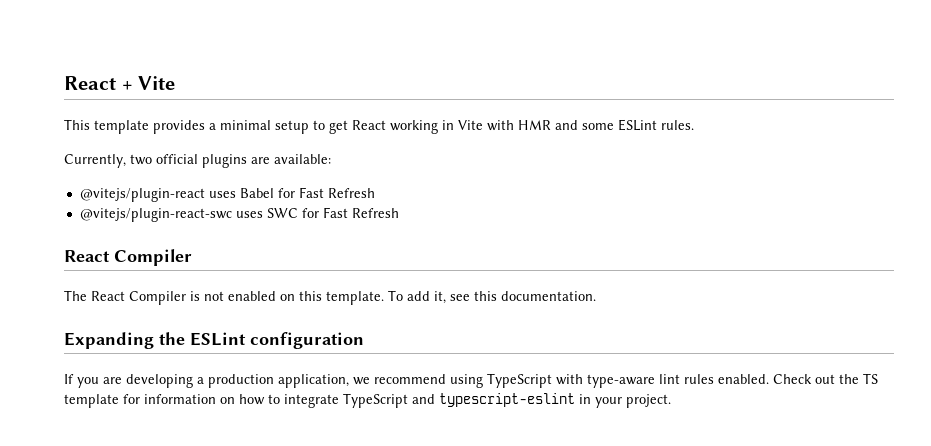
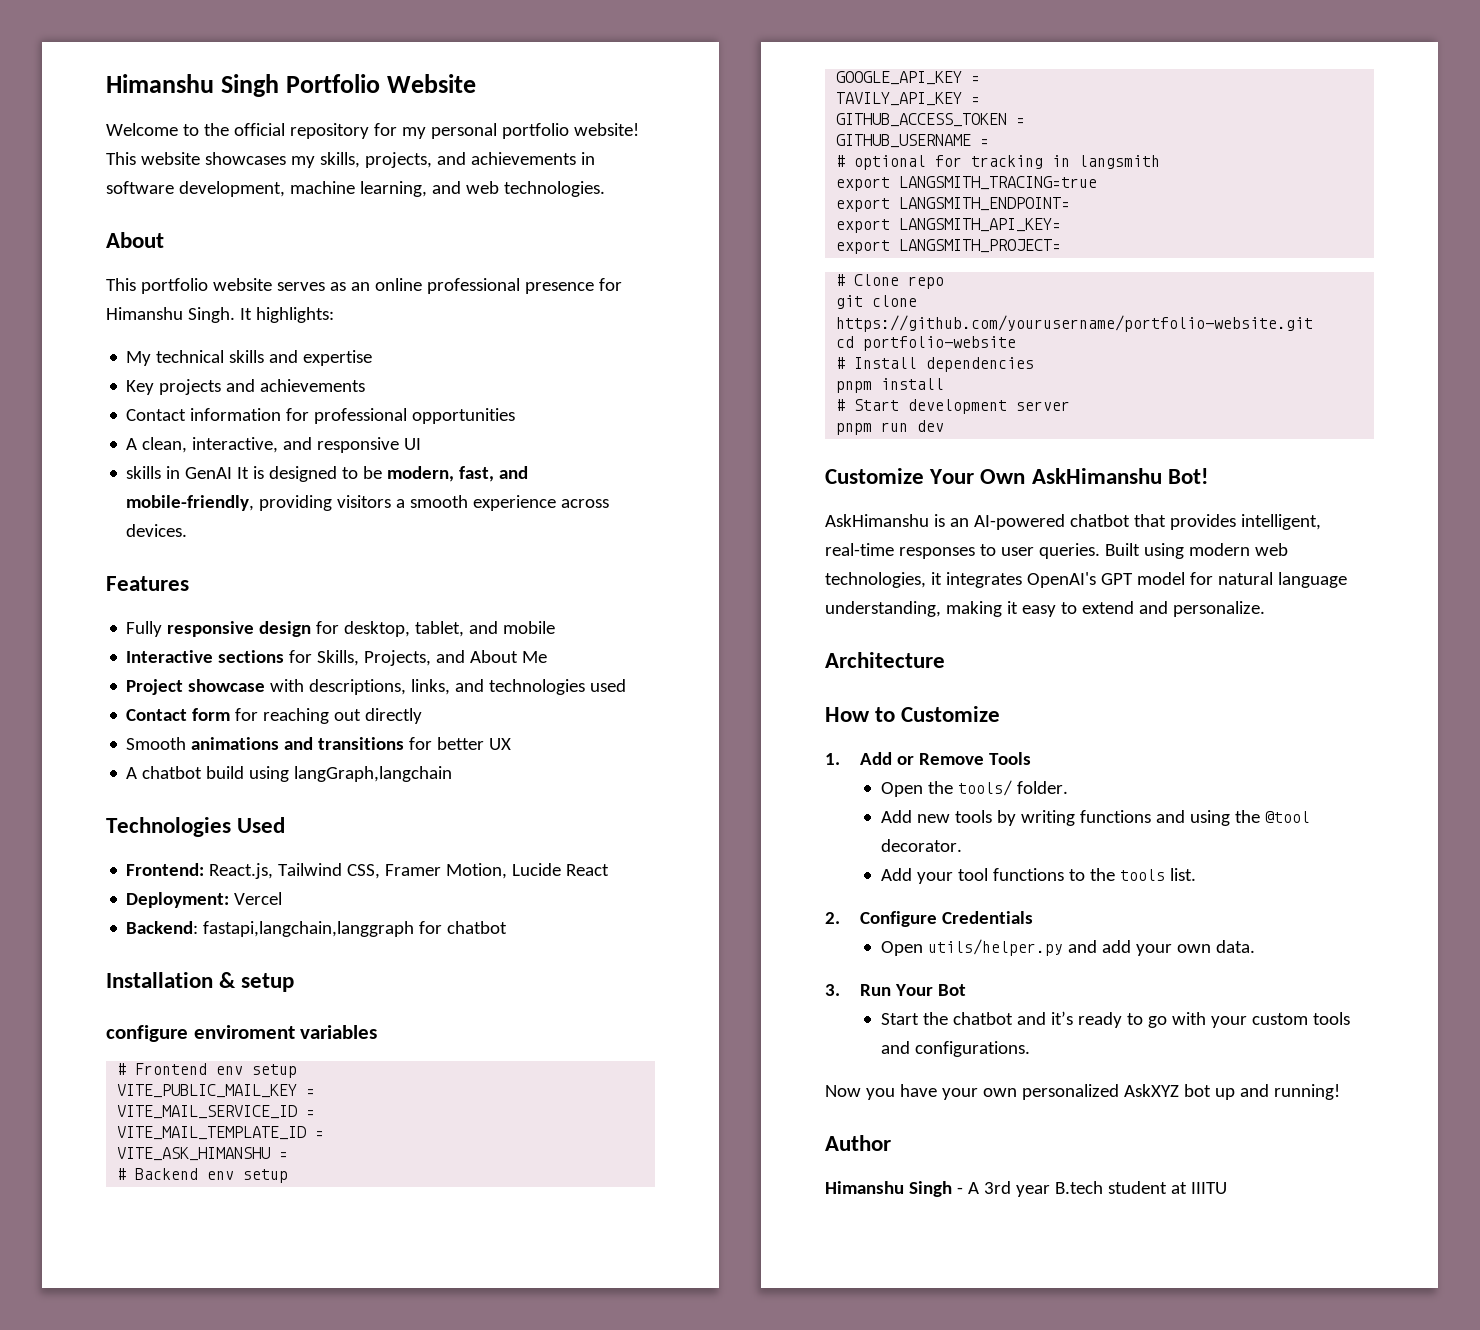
- React + Vite
- This template provides a minimal setup to get React working in Vite with HMR and some ESLint rules.
- Currently, two official plugins are available:
- @vitejs/plugin-react uses Babel for Fast Refresh
- @vitejs/plugin-react-swc uses SWC for Fast Refresh
- React Compiler
- The React Compiler is not enabled on this template. To add it, see this documentation.
- Expanding the ESLint configuration
- If you are developing a production application, we recommend using TypeScript with type-aware lint rules enabled. Check out the TS template for information on how to integrate TypeScript and typescript-eslint in your project.
+ Himanshu Singh Portfolio Website
+ Welcome to the official repository for my personal portfolio website! This website showcases my skills, projects, and achievements in software development, machine learning, and web technologies.
+ About
+ This portfolio website serves as an online professional presence for Himanshu Singh. It highlights:
+ My technical skills and expertise
+ Key projects and achievements
+ Contact information for professional opportunities
+ A clean, interactive, and responsive UI
+ skills in GenAI It is designed to be modern, fast, and mobile-friendly, providing visitors a smooth experience across devices.
+ Features
+ Fully responsive design for desktop, tablet, and mobile
+ Interactive sections for Skills, Projects, and About Me
+ Project showcase with descriptions, links, and technologies used
+ Contact form for reaching out directly
+ Smooth animations and transitions for better UX
+ A chatbot build using langGraph,langchain
+ Technologies Used
+ Frontend: React.js, Tailwind CSS, Framer Motion, Lucide React
+ Deployment: Vercel
+ Backend: fastapi,langchain,langgraph for chatbot
+ Installation & setup
+ configure enviroment variables
+ # Frontend env setup
+ VITE_PUBLIC_MAIL_KEY =
+ VITE_MAIL_SERVICE_ID =
+ VITE_MAIL_TEMPLATE_ID =
+ VITE_ASK_HIMANSHU =
+ # Backend env setup
+ GOOGLE_API_KEY =
+ TAVILY_API_KEY =
+ GITHUB_ACCESS_TOKEN =
+ GITHUB_USERNAME =
+ # optional for tracking in langsmith
+ export LANGSMITH_TRACING=true
+ export LANGSMITH_ENDPOINT=
+ export LANGSMITH_API_KEY=
+ export LANGSMITH_PROJECT=
+ # Clone repo
+ git clone https://github.com/yourusername/portfolio-website.git
+ cd portfolio-website
+ # Install dependencies
+ pnpm install
+ # Start development server
+ pnpm run dev
+ Customize Your Own AskHimanshu Bot!
+ AskHimanshu is an AI-powered chatbot that provides intelligent, real-time responses to user queries. Built using modern web technologies, it integrates OpenAI's GPT model for natural language understanding, making it easy to extend and personalize.
+ Architecture
+ How to Customize
+ 1. Add or Remove Tools
+ Open the tools/ folder.
+ Add new tools by writing functions and using the @tool decorator.
+ Add your tool functions to the tools list.
+ 2. Configure Credentials
+ Open utils/helper.py and add your own data.
+ 3. Run Your Bot
+ Start the chatbot and it’s ready to go with your custom tools and configurations.
+ Now you have your own personalized AskXYZ bot up and running!
+ Author
+ Himanshu Singh - A 3rd year B.tech student at IIITU

